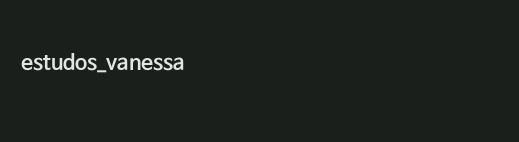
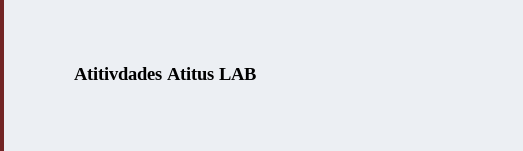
- estudos_vanessa
+ Atitivdades Atitus LAB

